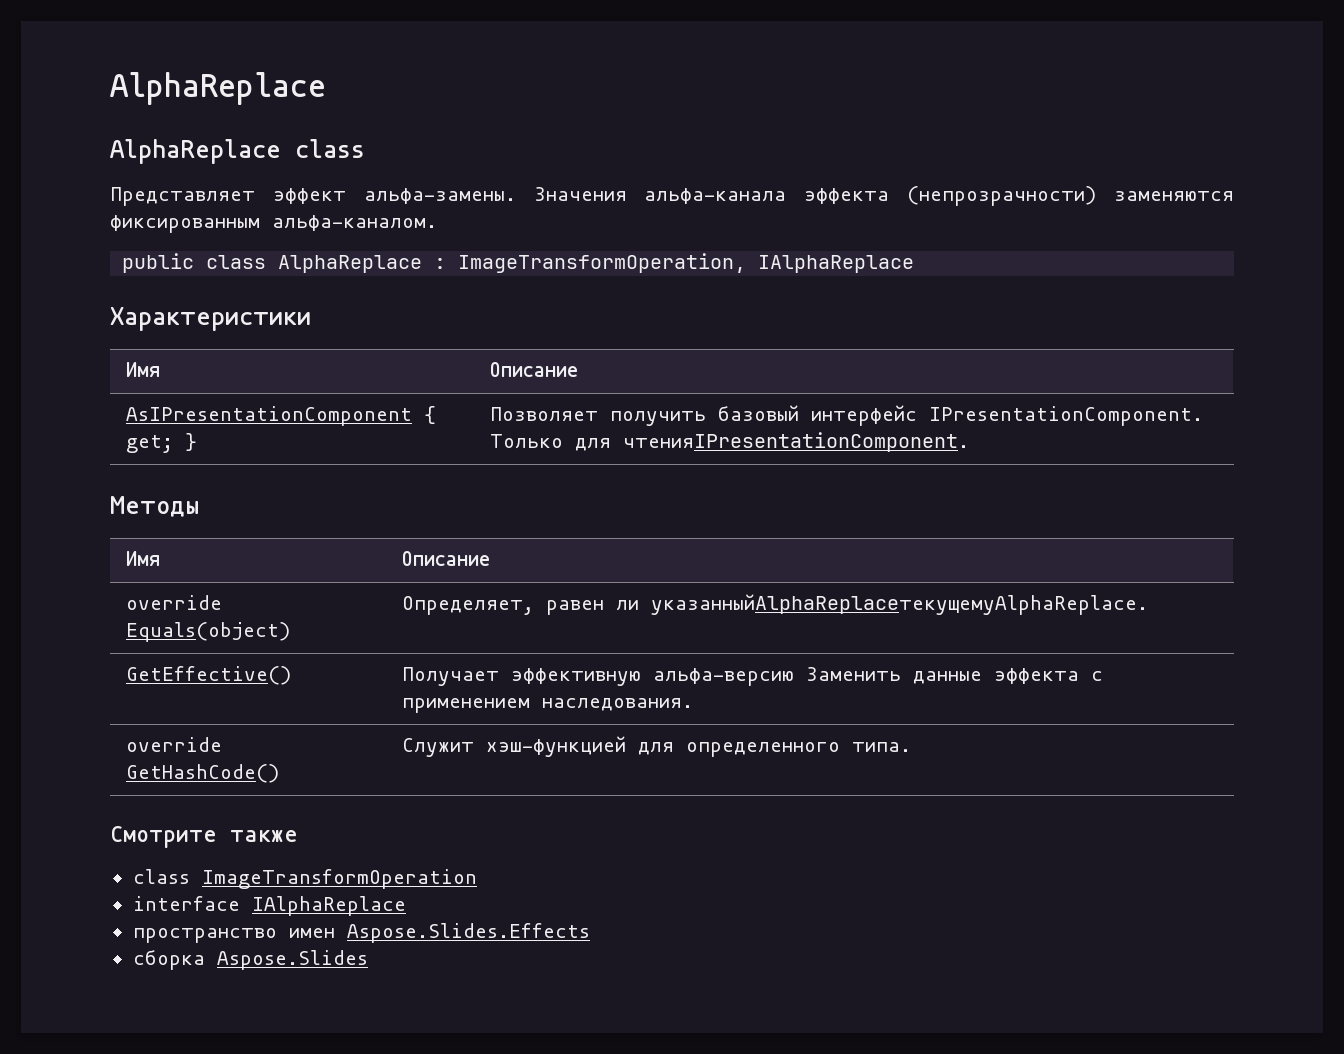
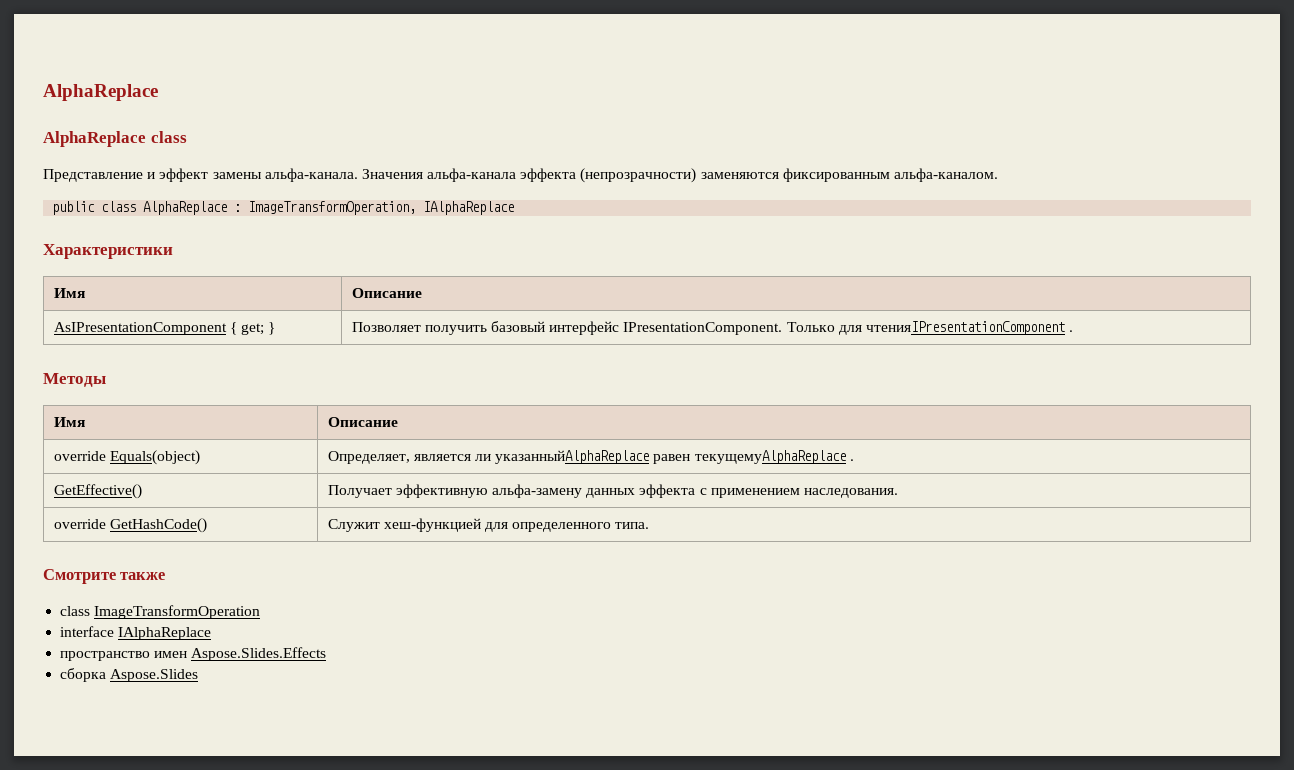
- Представляет эффект альфа-замены.
+ Представление и эффект замены альфа-канала.
- AsIPresentationComponent { get; } | Позволяет получить базовый интерфейс IPresentationComponent. Только для чтенияIPresentationComponent.
+ AsIPresentationComponent { get; } | Позволяет получить базовый интерфейс IPresentationComponent. Только для чтенияIPresentationComponent .
- override Equals(object) | Определяет, равен ли указанныйAlphaReplaceтекущемуAlphaReplace.
+ override Equals(object) | Определяет, является ли указанныйAlphaReplace равен текущемуAlphaReplace .
- GetEffective() | Получает эффективную альфа-версию Заменить данные эффекта с применением наследования.
+ GetEffective() | Получает эффективную альфа-замену данных эффекта с применением наследования.
- override GetHashCode() | Служит хэш-функцией для определенного типа.
+ override GetHashCode() | Служит хеш-функцией для определенного типа.

